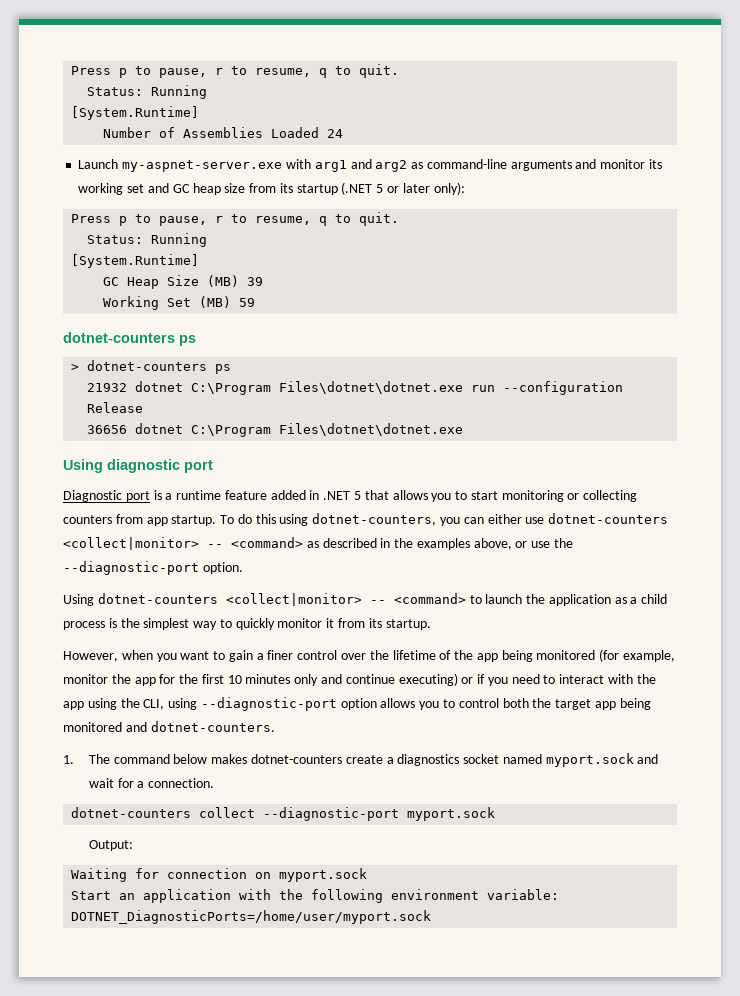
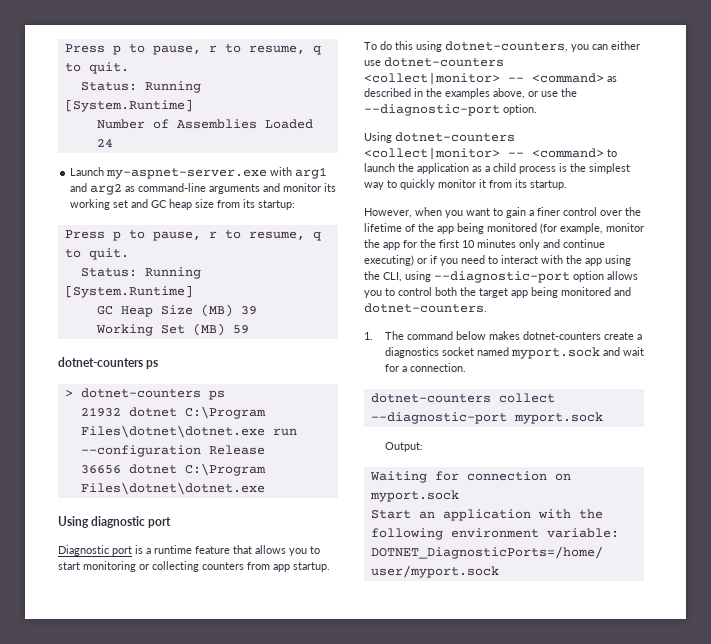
- Launch my-aspnet-server.exe with arg1 and arg2 as command-line arguments and monitor its working set and GC heap size from its startup (.NET 5 or later only):
+ Launch my-aspnet-server.exe with arg1 and arg2 as command-line arguments and monitor its working set and GC heap size from its startup:
- Diagnostic port is a runtime feature added in .NET 5 that allows you to start monitoring or collecting counters from app startup.
+ Diagnostic port is a runtime feature that allows you to start monitoring or collecting counters from app startup.

